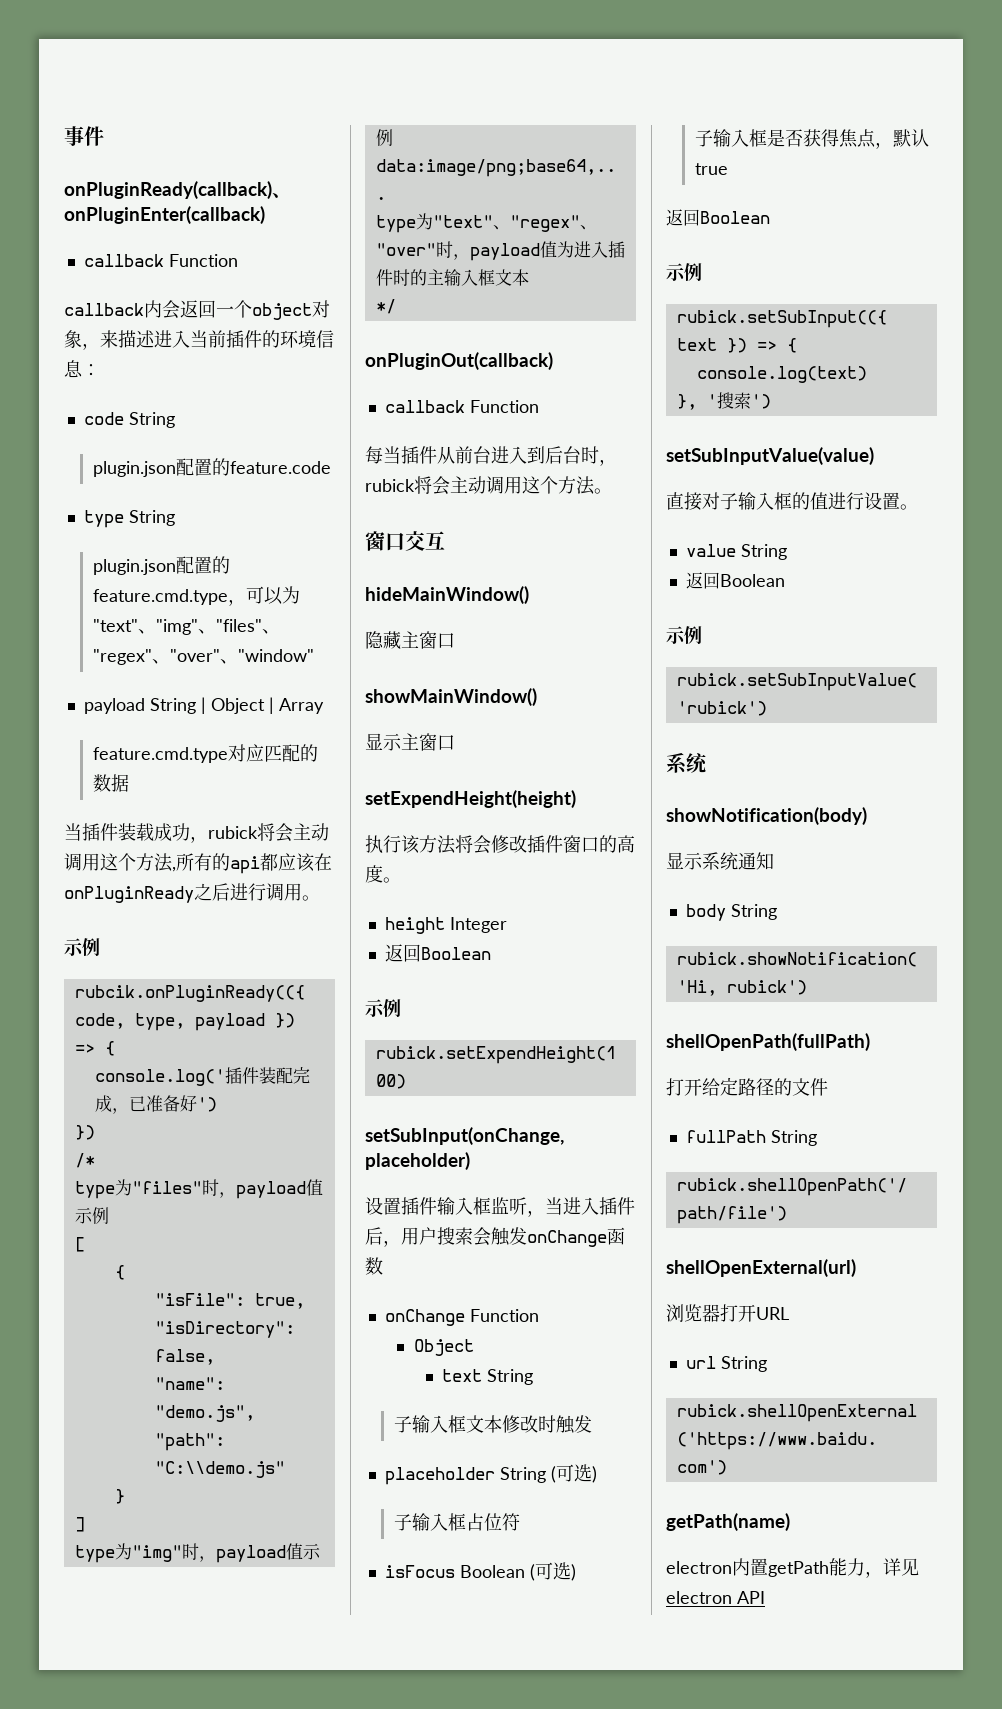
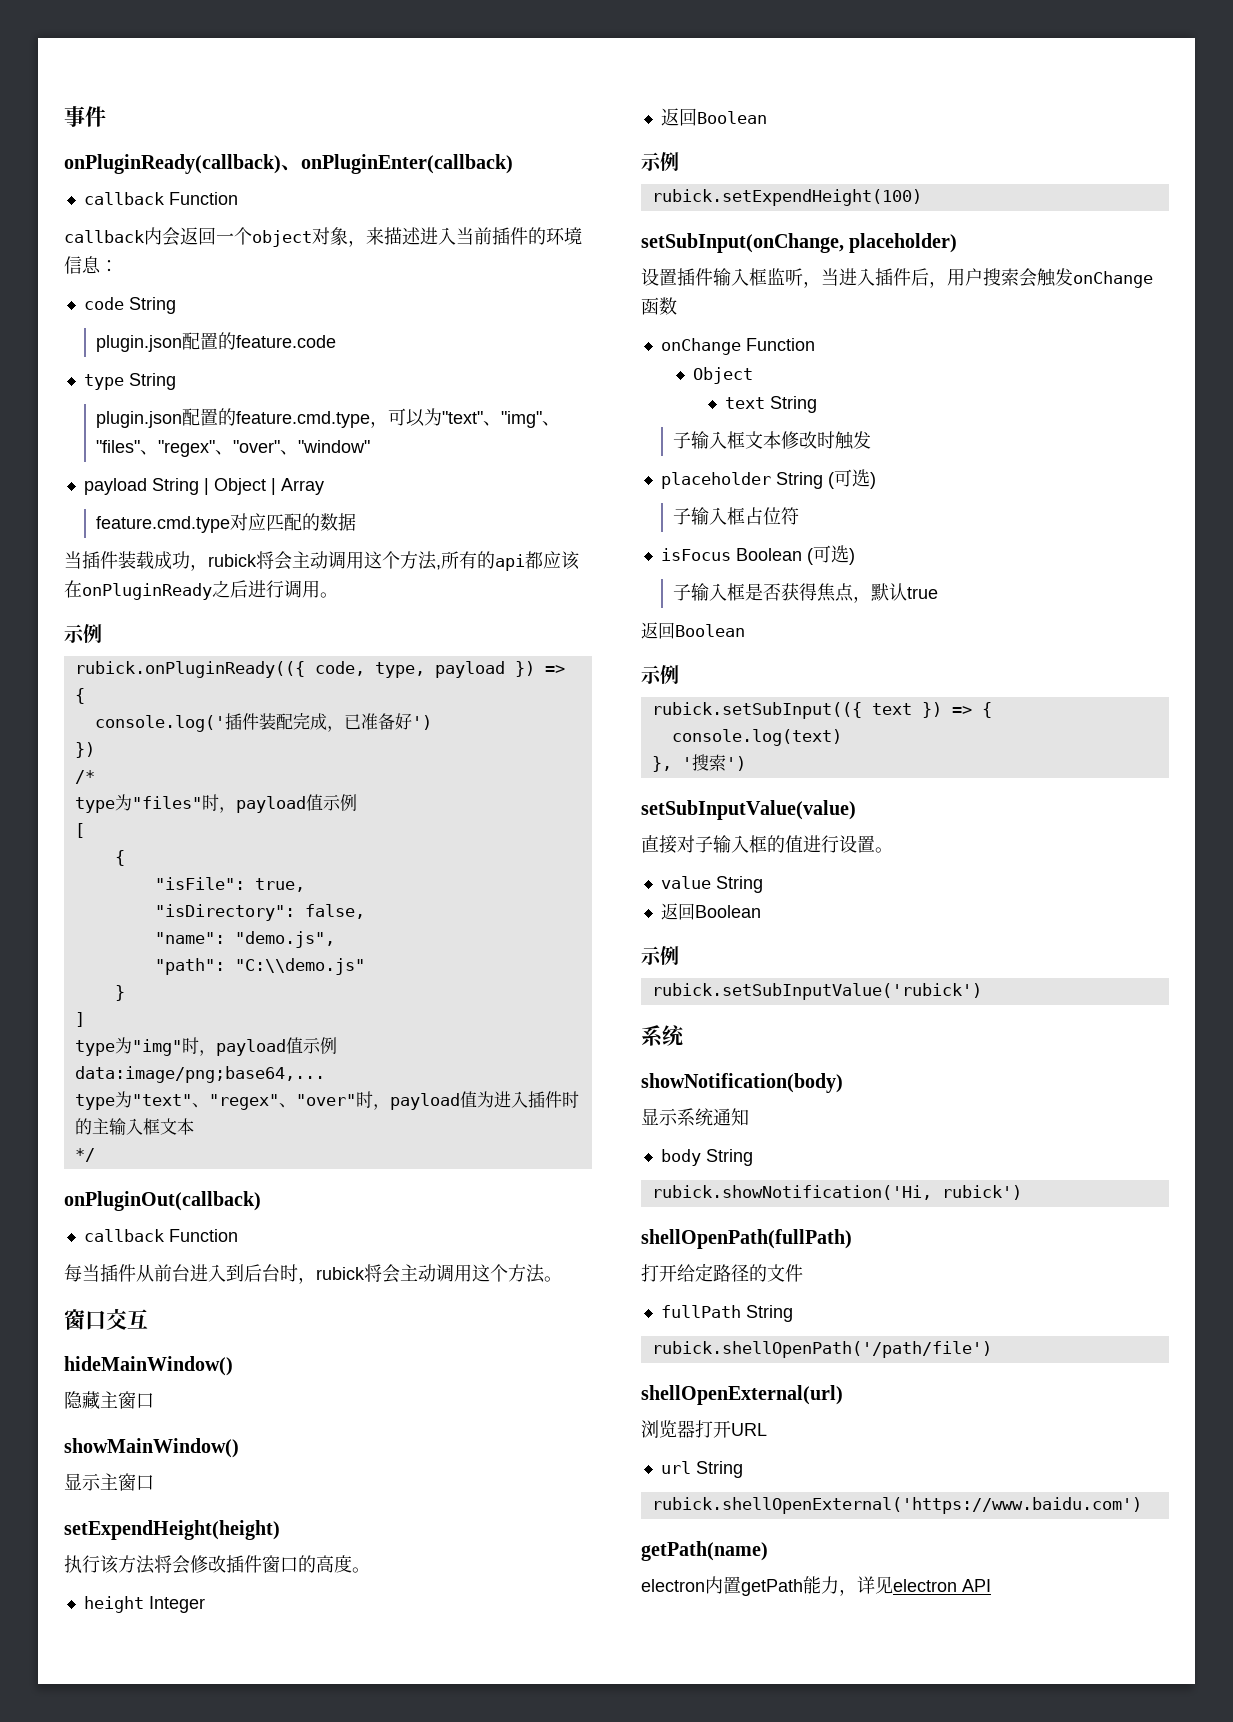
- rubcik.onPluginReady(({ code, type, payload }) => {
+ rubick.onPluginReady(({ code, type, payload }) => {

